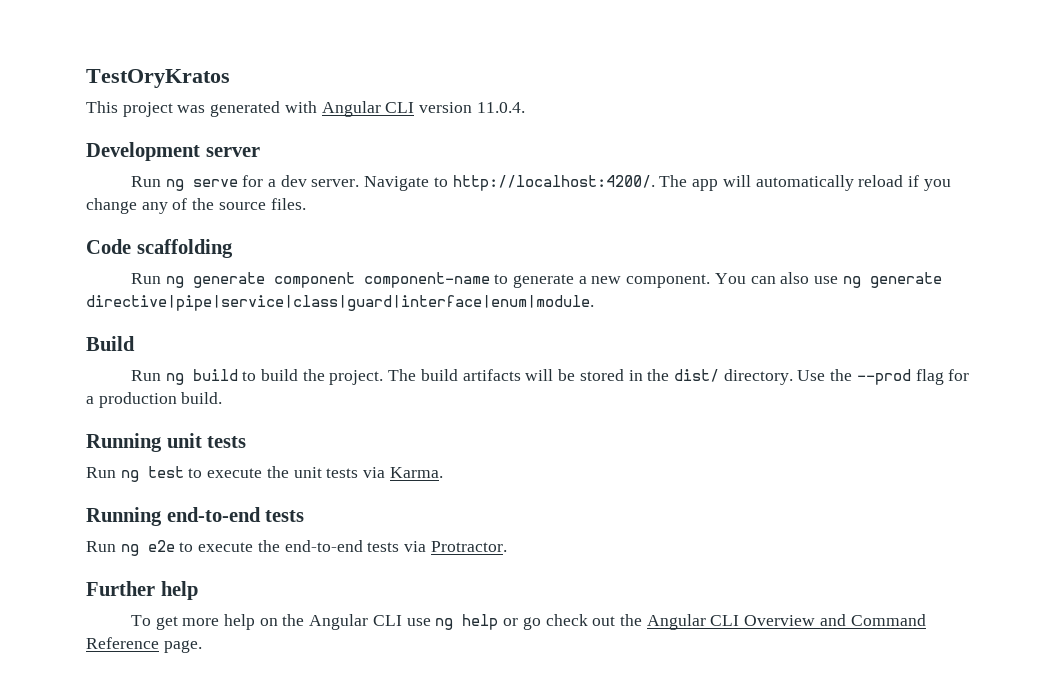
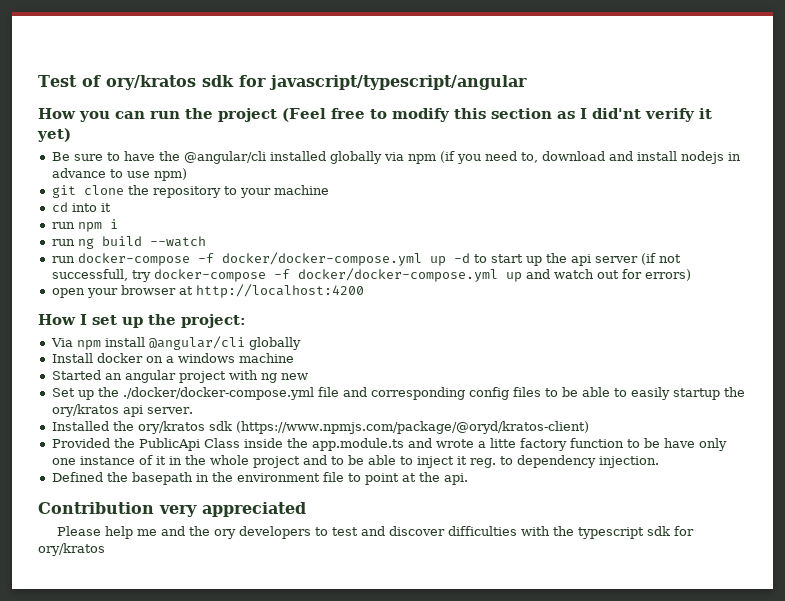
- TestOryKratos
- This project was generated with Angular CLI version 11.0.4.
- Development server
- Run ng serve for a dev server. Navigate to http://localhost:4200/. The app will automatically reload if you change any of the source files.
- Code scaffolding
- Run ng generate component component-name to generate a new component. You can also use ng generate directive|pipe|service|class|guard|interface|enum|module.
- Build
- Run ng build to build the project. The build artifacts will be stored in the dist/ directory. Use the --prod flag for a production build.
- Running unit tests
- Run ng test to execute the unit tests via Karma.
- Running end-to-end tests
- Run ng e2e to execute the end-to-end tests via Protractor.
- Further help
- To get more help on the Angular CLI use ng help or go check out the Angular CLI Overview and Command Reference page.
+ Test of ory/kratos sdk for javascript/typescript/angular
+ How you can run the project (Feel free to modify this section as I did'nt verify it yet)
+ Be sure to have the @angular/cli installed globally via npm (if you need to, download and install nodejs in advance to use npm)
+ git clone the repository to your machine
+ cd into it
+ run npm i
+ run ng build --watch
+ run docker-compose -f docker/docker-compose.yml up -d to start up the api server (if not successfull, try docker-compose -f docker/docker-compose.yml up and watch out for errors)
+ open your browser at http://localhost:4200
+ How I set up the project:
+ Via npm install @angular/cli globally
+ Install docker on a windows machine
+ Started an angular project with ng new
+ Set up the ./docker/docker-compose.yml file and corresponding config files to be able to easily startup the ory/kratos api server.
+ Installed the ory/kratos sdk (https://www.npmjs.com/package/@oryd/kratos-client)
+ Provided the PublicApi Class inside the app.module.ts and wrote a litte factory function to be have only one instance of it in the whole project and to be able to inject it reg. to dependency injection.
+ Defined the basepath in the environment file to point at the api.
+ Contribution very appreciated
+ Please help me and the ory developers to test and discover difficulties with the typescript sdk for ory/kratos

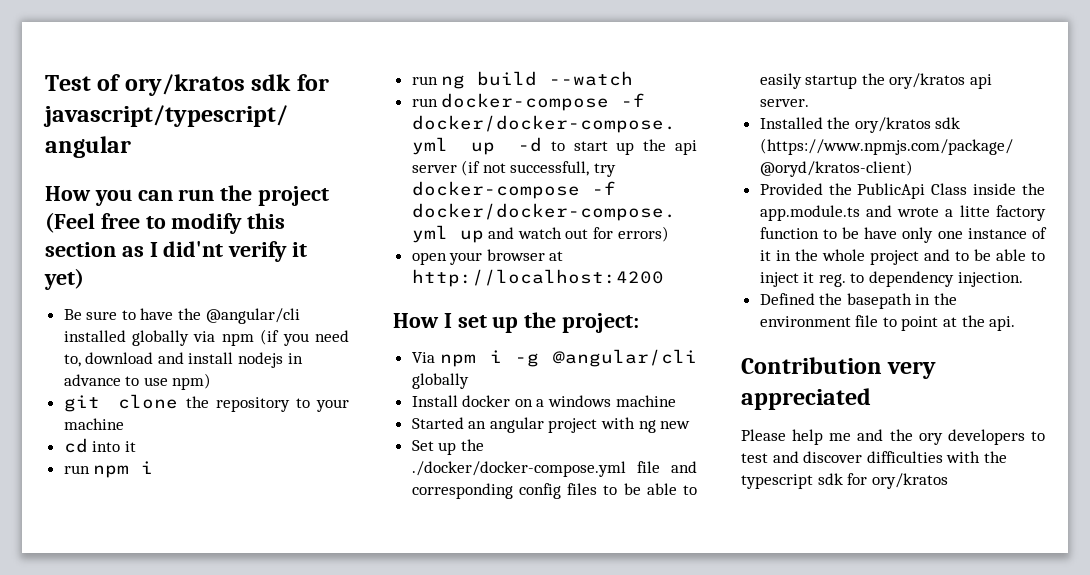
- Via npm install @angular/cli globally
+ Via npm i -g @angular/cli globally

